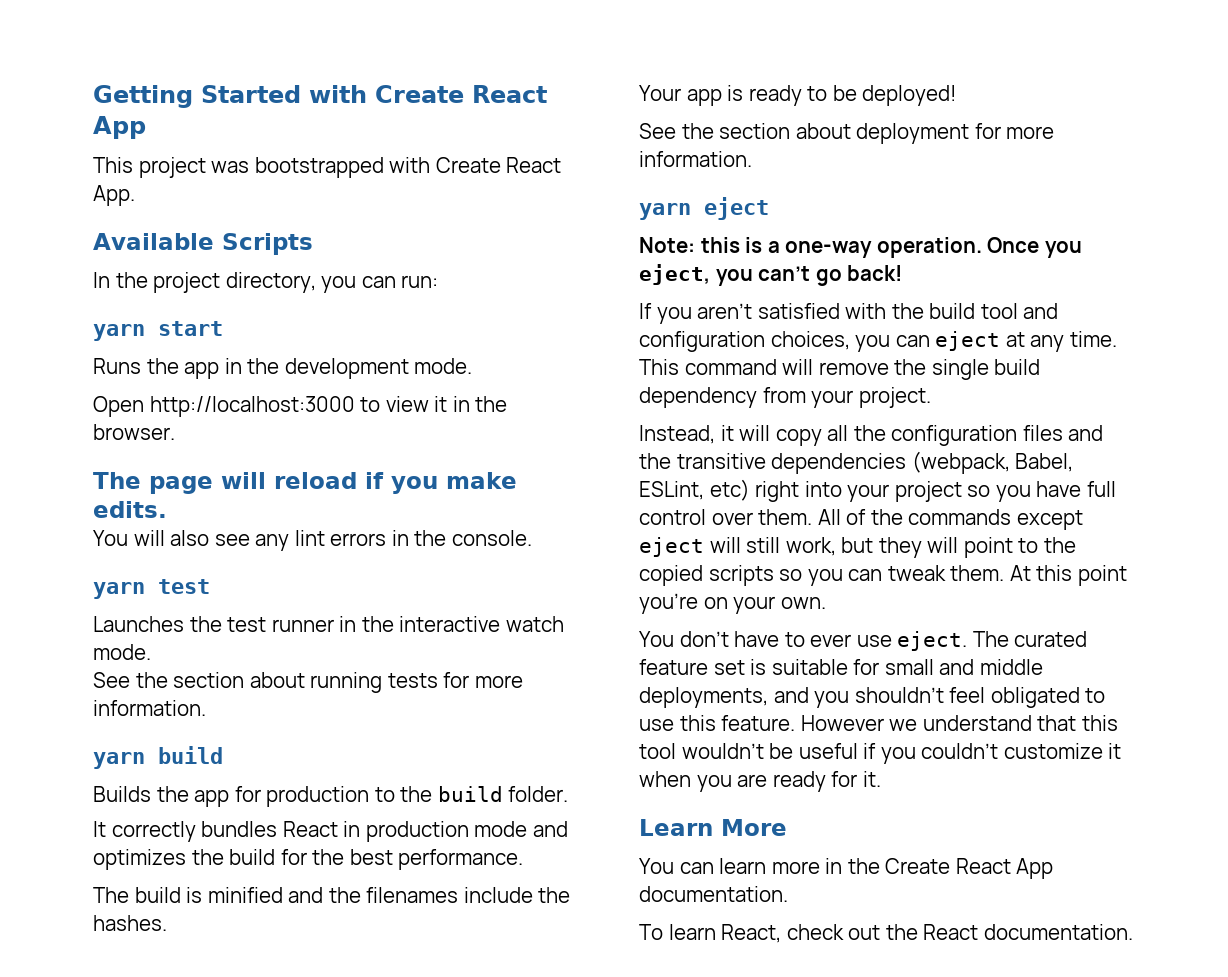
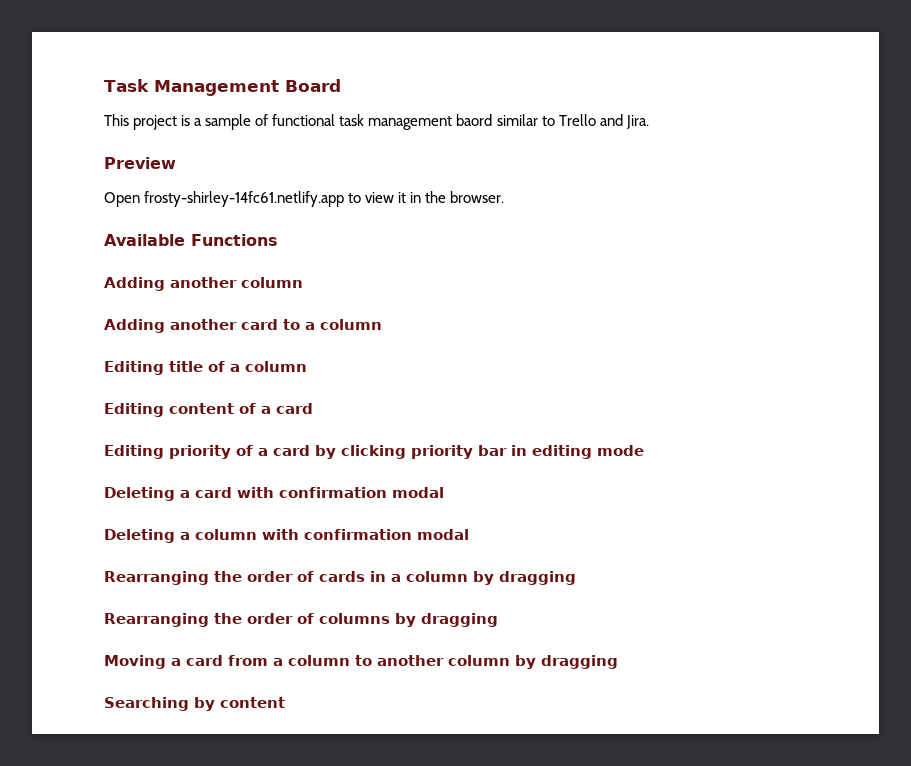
- Getting Started with Create React App
- This project was bootstrapped with Create React App.
- Available Scripts
- In the project directory, you can run:
- yarn start
- Runs the app in the development mode.
+ Task Management Board
+ This project is a sample of functional task management baord similar to Trello and Jira.
+ Preview
- Open http://localhost:3000 to view it in the browser.
+ Open frosty-shirley-14fc61.netlify.app to view it in the browser.
- The page will reload if you make edits.
- You will also see any lint errors in the console.
- yarn test
- Launches the test runner in the interactive watch mode.
- See the section about running tests for more information.
- yarn build
- Builds the app for production to the build folder.
- It correctly bundles React in production mode and optimizes the build for the best performance.
- The build is minified and the filenames include the hashes.
- Your app is ready to be deployed!
- See the section about deployment for more information.
- yarn eject
- Note: this is a one-way operation. Once you eject, you can’t go back!
- If you aren’t satisfied with the build tool and configuration choices, you can eject at any time. This command will remove the single build dependency from your project.
- Instead, it will copy all the configuration files and the transitive dependencies (webpack, Babel, ESLint, etc) right into your project so you have full control over them. All of the commands except eject will still work, but they will point to the copied scripts so you can tweak them. At this point you’re on your own.
- You don’t have to ever use eject. The curated feature set is suitable for small and middle deployments, and you shouldn’t feel obligated to use this feature. However we understand that this tool wouldn’t be useful if you couldn’t customize it when you are ready for it.
- Learn More
- You can learn more in the Create React App documentation.
- To learn React, check out the React documentation.
+ Available Functions
+ Adding another column
+ Adding another card to a column
+ Editing title of a column
+ Editing content of a card
+ Editing priority of a card by clicking priority bar in editing mode
+ Deleting a card with confirmation modal
+ Deleting a column with confirmation modal
+ Rearranging the order of cards in a column by dragging
+ Rearranging the order of columns by dragging
+ Moving a card from a column to another column by dragging
+ Searching by content

